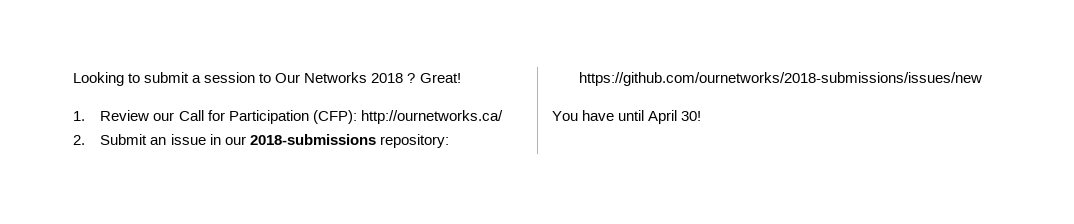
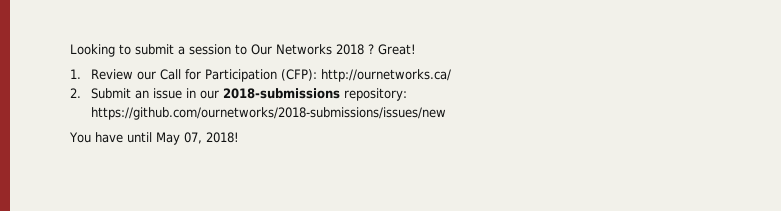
- You have until April 30!
+ You have until May 07, 2018!

